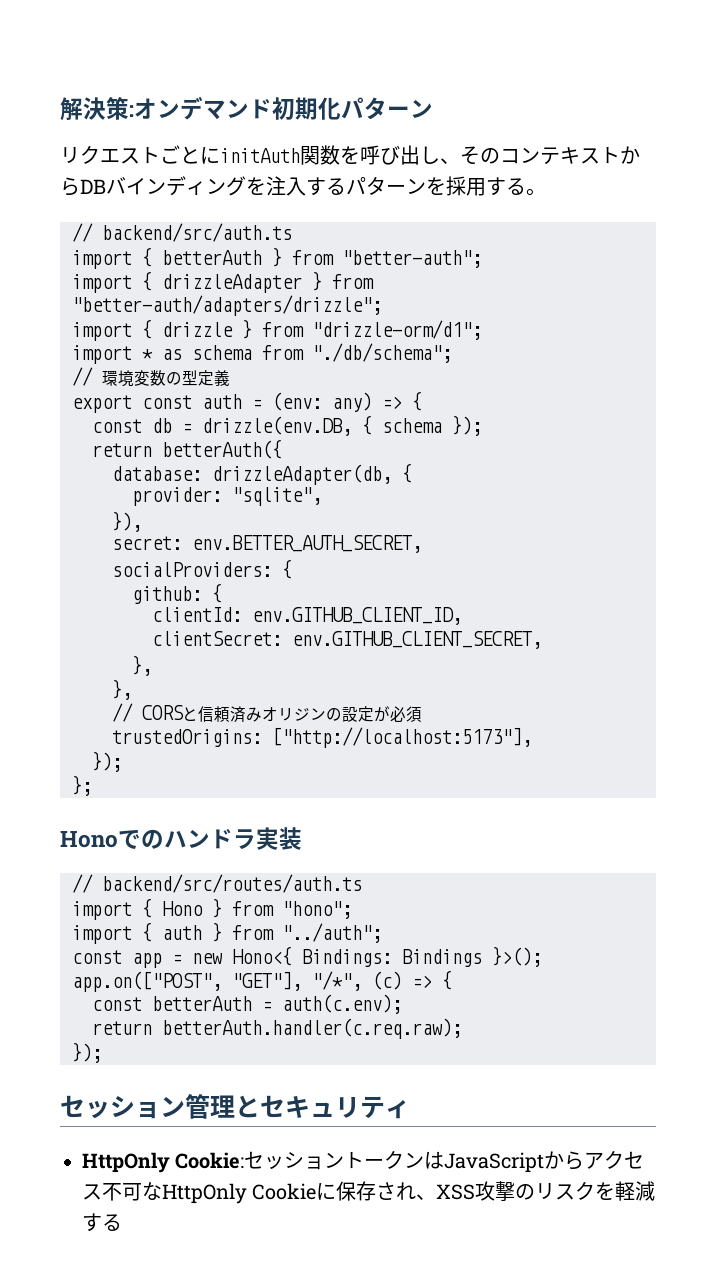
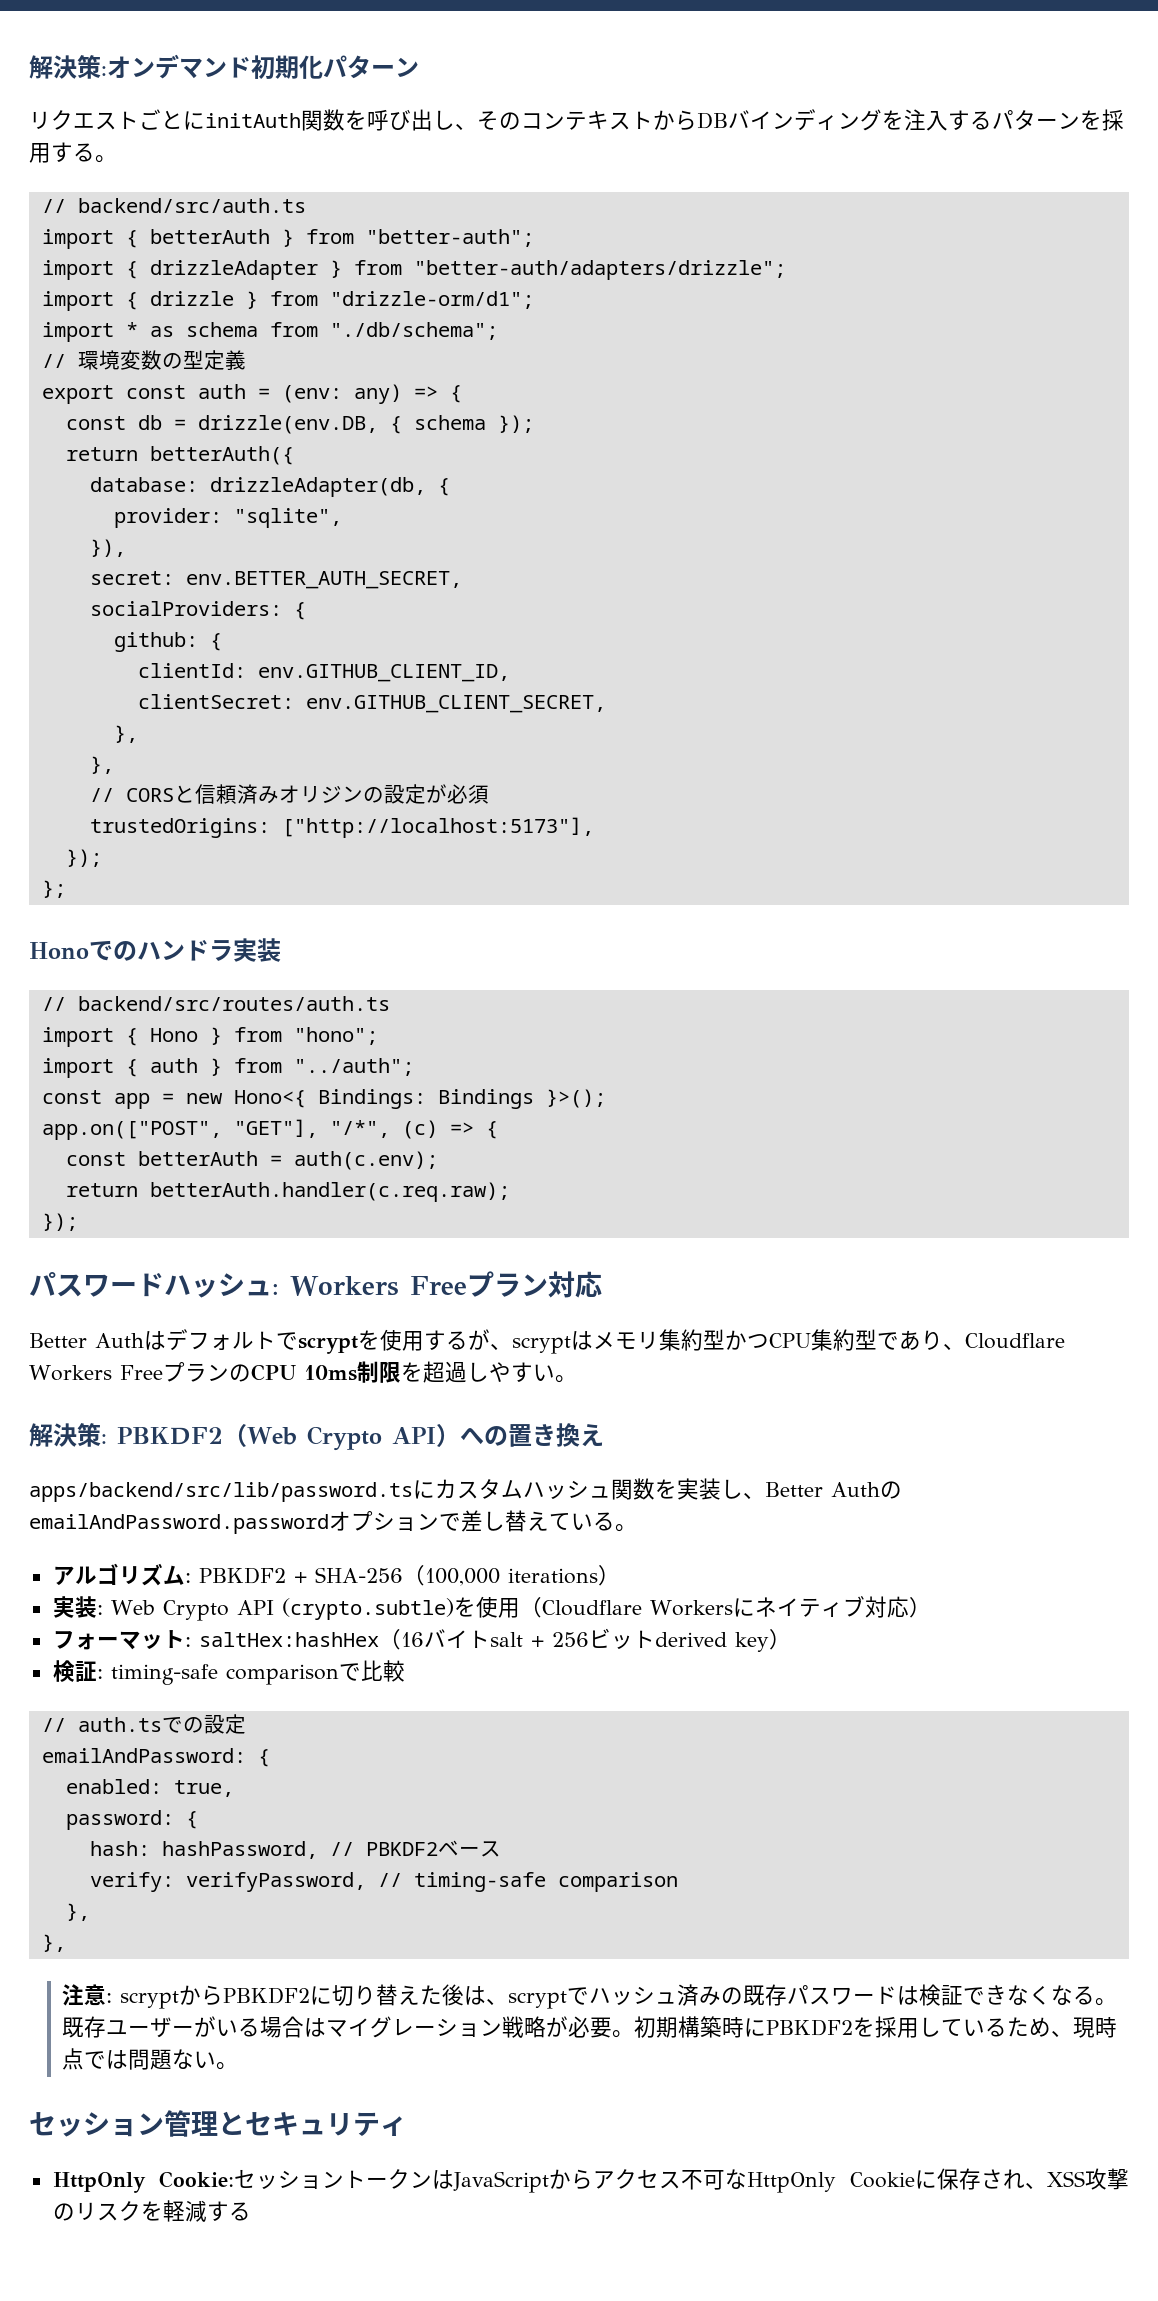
+ パスワードハッシュ: Workers Freeプラン対応
+ Better Authはデフォルトでscryptを使用するが、scryptはメモリ集約型かつCPU集約型であり、Cloudflare Workers FreeプランのCPU 10ms制限を超過しやすい。
+ 解決策: PBKDF2（Web Crypto API）への置き換え
+ apps/backend/src/lib/password.tsにカスタムハッシュ関数を実装し、Better AuthのemailAndPassword.passwordオプションで差し替えている。
+ アルゴリズム: PBKDF2 + SHA-256（100,000 iterations）
+ 実装: Web Crypto API (crypto.subtle)を使用（Cloudflare Workersにネイティブ対応）
+ フォーマット: saltHex:hashHex（16バイトsalt + 256ビットderived key）
+ 検証: timing-safe comparisonで比較
+ // auth.tsでの設定
+ emailAndPassword: {
+ enabled: true,
+ password: {
+ hash: hashPassword, // PBKDF2ベース
+ verify: verifyPassword, // timing-safe comparison
+ },
+ },
+ 注意: scryptからPBKDF2に切り替えた後は、scryptでハッシュ済みの既存パスワードは検証できなくなる。既存ユーザーがいる場合はマイグレーション戦略が必要。初期構築時にPBKDF2を採用しているため、現時点では問題ない。

